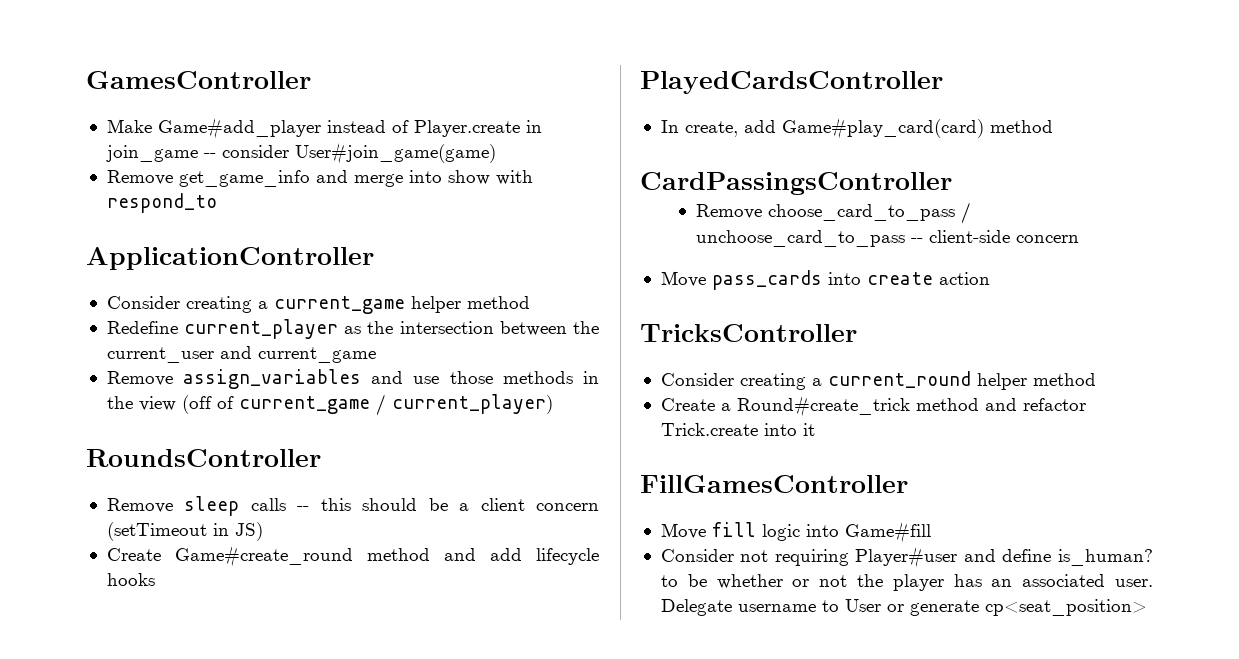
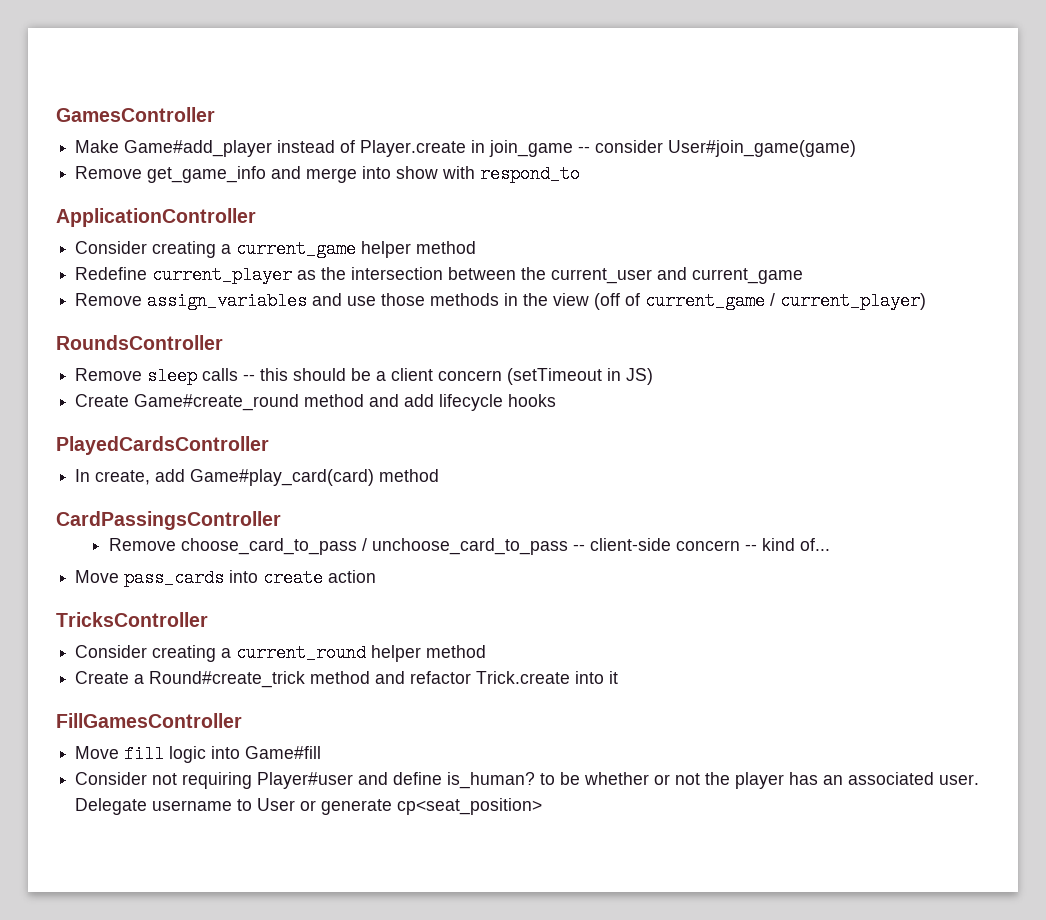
- Remove choose_card_to_pass / unchoose_card_to_pass -- client-side concern
+ Remove choose_card_to_pass / unchoose_card_to_pass -- client-side concern -- kind of...

